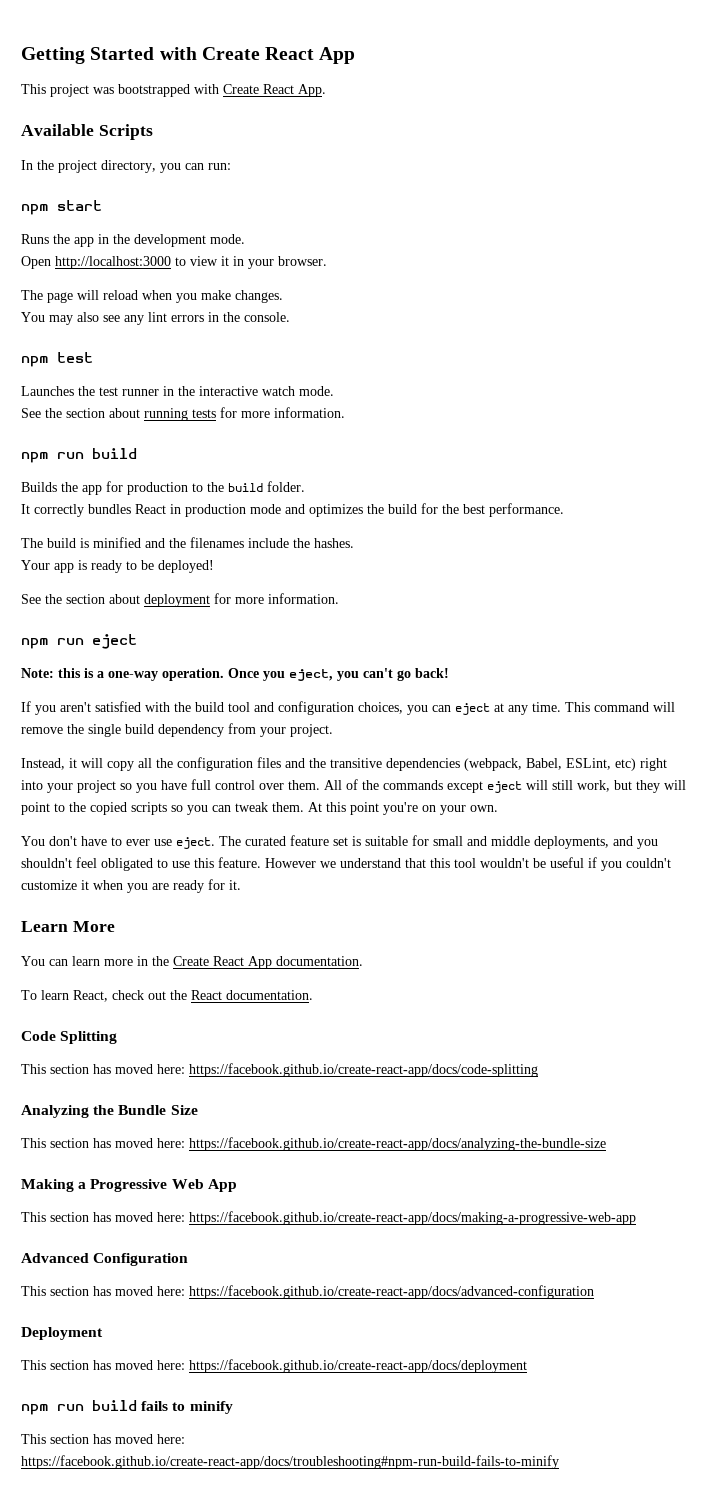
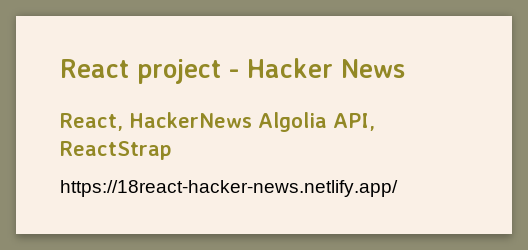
- Getting Started with Create React App
- This project was bootstrapped with Create React App.
- Available Scripts
- In the project directory, you can run:
- npm start
- Runs the app in the development mode.
- Open http://localhost:3000 to view it in your browser.
- The page will reload when you make changes.
- You may also see any lint errors in the console.
- npm test
- Launches the test runner in the interactive watch mode.
- See the section about running tests for more information.
- npm run build
- Builds the app for production to the build folder.
- It correctly bundles React in production mode and optimizes the build for the best performance.
- The build is minified and the filenames include the hashes.
- Your app is ready to be deployed!
- See the section about deployment for more information.
- npm run eject
- Note: this is a one-way operation. Once you eject, you can't go back!
- If you aren't satisfied with the build tool and configuration choices, you can eject at any time. This command will remove the single build dependency from your project.
- Instead, it will copy all the configuration files and the transitive dependencies (webpack, Babel, ESLint, etc) right into your project so you have full control over them. All of the commands except eject will still work, but they will point to the copied scripts so you can tweak them. At this point you're on your own.
- You don't have to ever use eject. The curated feature set is suitable for small and middle deployments, and you shouldn't feel obligated to use this feature. However we understand that this tool wouldn't be useful if you couldn't customize it when you are ready for it.
- Learn More
- You can learn more in the Create React App documentation.
- To learn React, check out the React documentation.
- Code Splitting
- This section has moved here: https://facebook.github.io/create-react-app/docs/code-splitting
- Analyzing the Bundle Size
- This section has moved here: https://facebook.github.io/create-react-app/docs/analyzing-the-bundle-size
- Making a Progressive Web App
- This section has moved here: https://facebook.github.io/create-react-app/docs/making-a-progressive-web-app
- Advanced Configuration
- This section has moved here: https://facebook.github.io/create-react-app/docs/advanced-configuration
- Deployment
- This section has moved here: https://facebook.github.io/create-react-app/docs/deployment
- npm run build fails to minify
- This section has moved here: https://facebook.github.io/create-react-app/docs/troubleshooting#npm-run-build-fails-to-minify
+ React project - Hacker News
+ React, HackerNews Algolia API, ReactStrap
+ https://18react-hacker-news.netlify.app/

